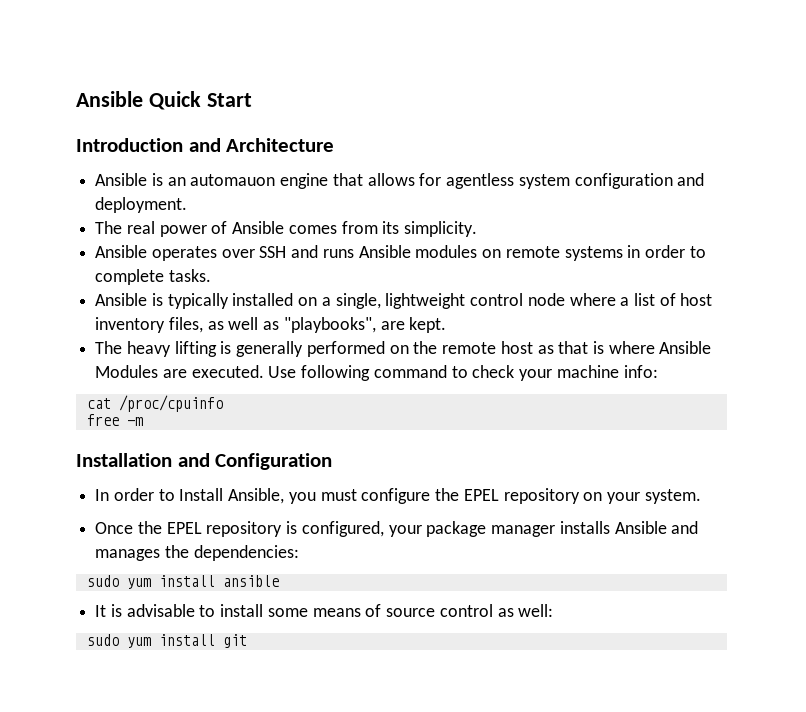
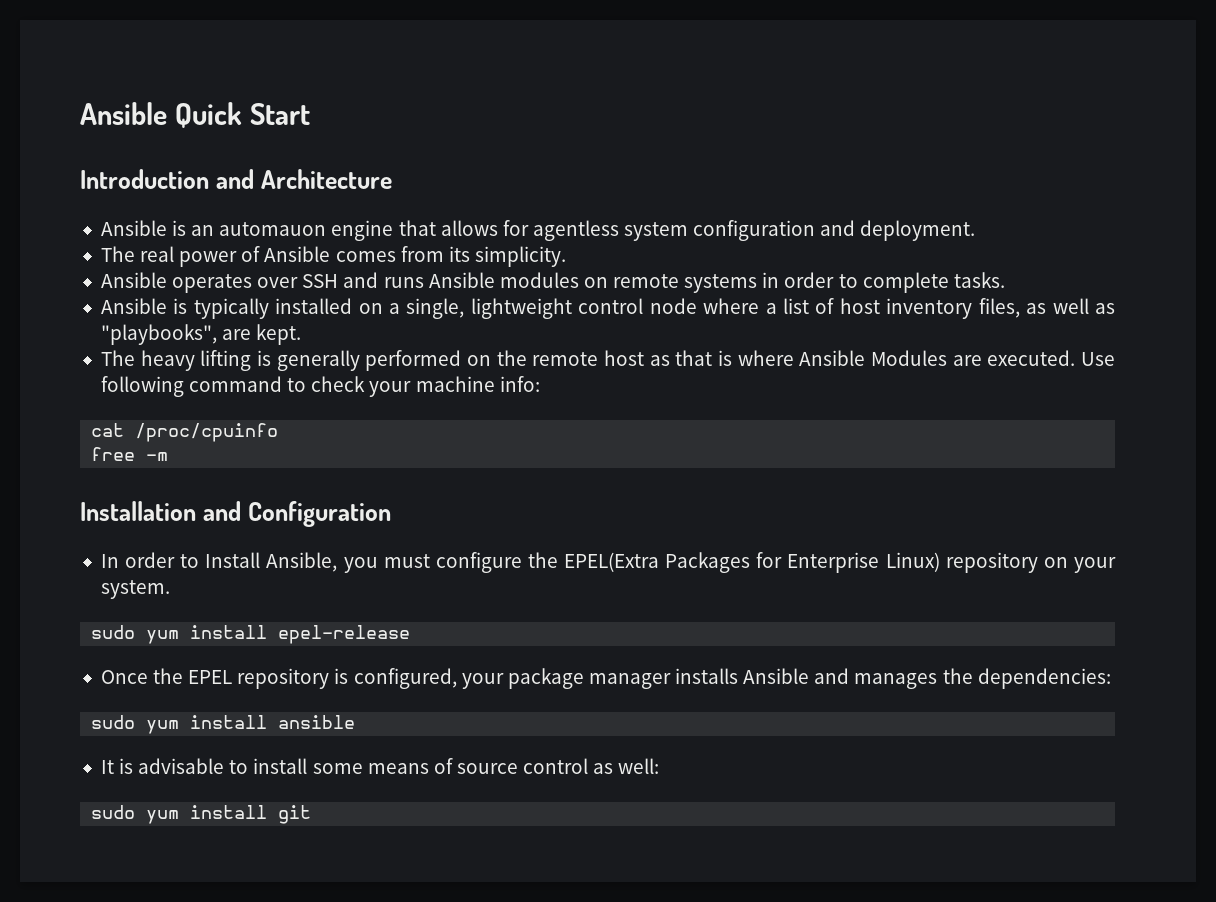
- In order to Install Ansible, you must configure the EPEL repository on your system.
+ In order to Install Ansible, you must configure the EPEL(Extra Packages for Enterprise Linux) repository on your system.
+ sudo yum install epel-release

